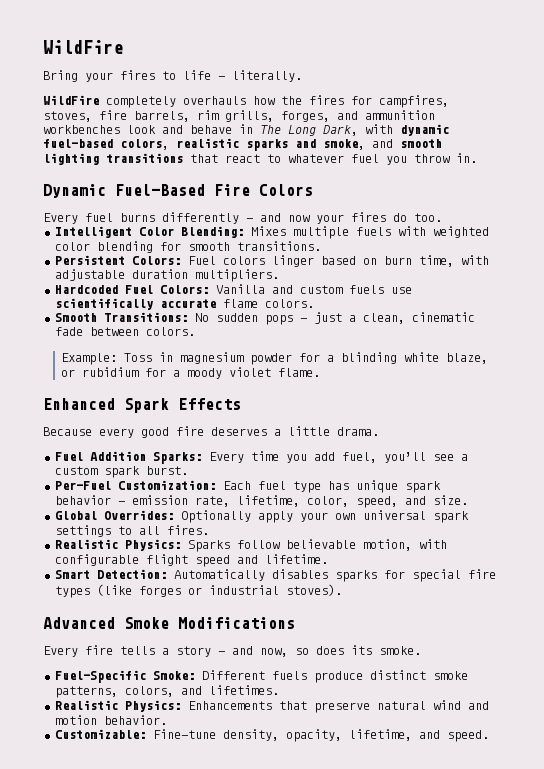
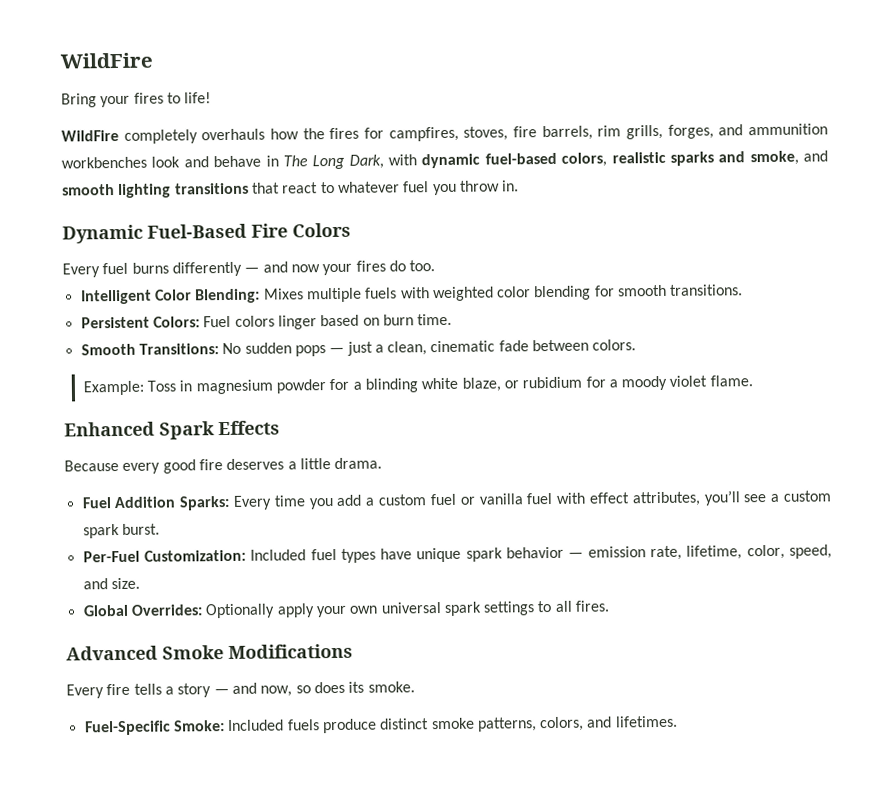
- Bring your fires to life — literally.
+ Bring your fires to life!
- Persistent Colors: Fuel colors linger based on burn time, with adjustable duration multipliers.
- Hardcoded Fuel Colors: Vanilla and custom fuels use scientifically accurate flame colors.
+ Persistent Colors: Fuel colors linger based on burn time.
- Fuel Addition Sparks: Every time you add fuel, you’ll see a custom spark burst.
+ Fuel Addition Sparks: Every time you add a custom fuel or vanilla fuel with effect attributes, you’ll see a custom spark burst.
- Per-Fuel Customization: Each fuel type has unique spark behavior — emission rate, lifetime, color, speed, and size.
+ Per-Fuel Customization: Included fuel types have unique spark behavior — emission rate, lifetime, color, speed, and size.
- Realistic Physics: Sparks follow believable motion, with configurable flight speed and lifetime.
- Smart Detection: Automatically disables sparks for special fire types (like forges or industrial stoves).
- Fuel-Specific Smoke: Different fuels produce distinct smoke patterns, colors, and lifetimes.
+ Fuel-Specific Smoke: Included fuels produce distinct smoke patterns, colors, and lifetimes.
- Realistic Physics: Enhancements that preserve natural wind and motion behavior.
- Customizable: Fine-tune density, opacity, lifetime, and speed.

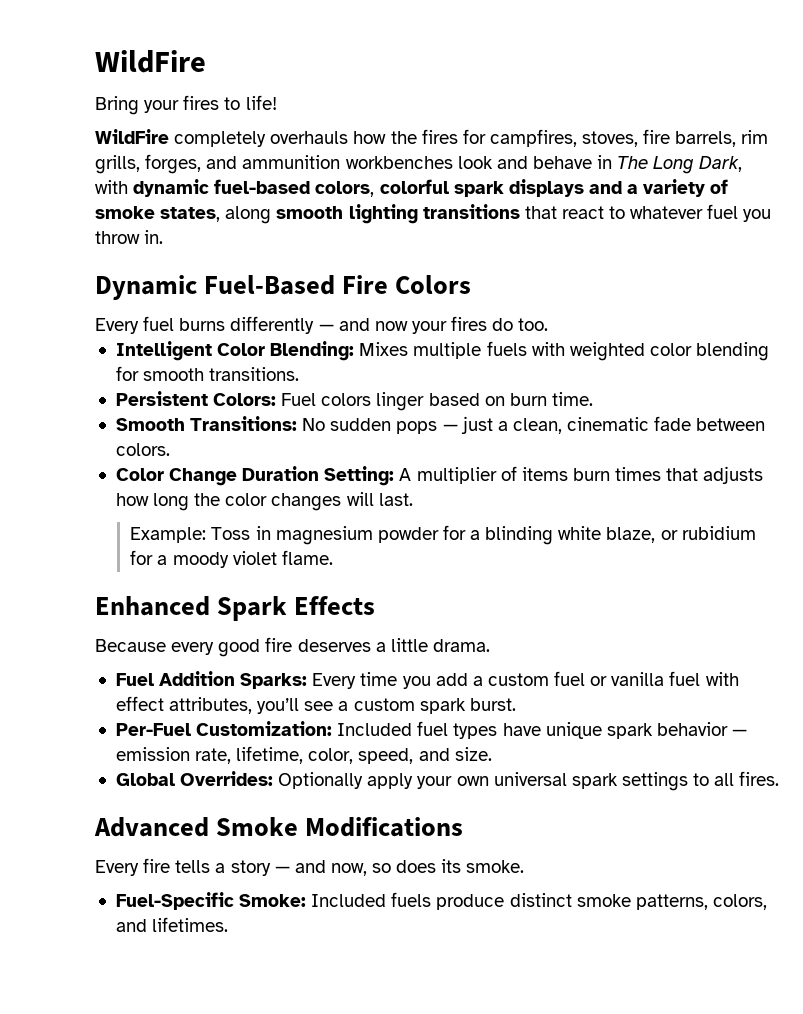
- WildFire completely overhauls how the fires for campfires, stoves, fire barrels, rim grills, forges, and ammunition workbenches look and behave in The Long Dark, with dynamic fuel-based colors, realistic sparks and smoke, and smooth lighting transitions that react to whatever fuel you throw in.
+ WildFire completely overhauls how the fires for campfires, stoves, fire barrels, rim grills, forges, and ammunition workbenches look and behave in The Long Dark, with dynamic fuel-based colors, colorful spark displays and a variety of smoke states, along smooth lighting transitions that react to whatever fuel you throw in.
+ Color Change Duration Setting: A multiplier of items burn times that adjusts how long the color changes will last.

